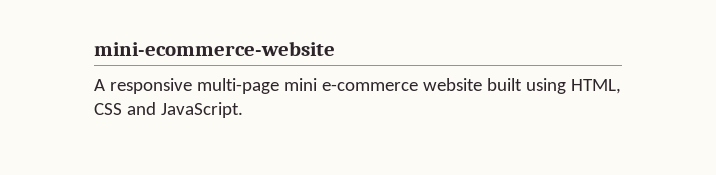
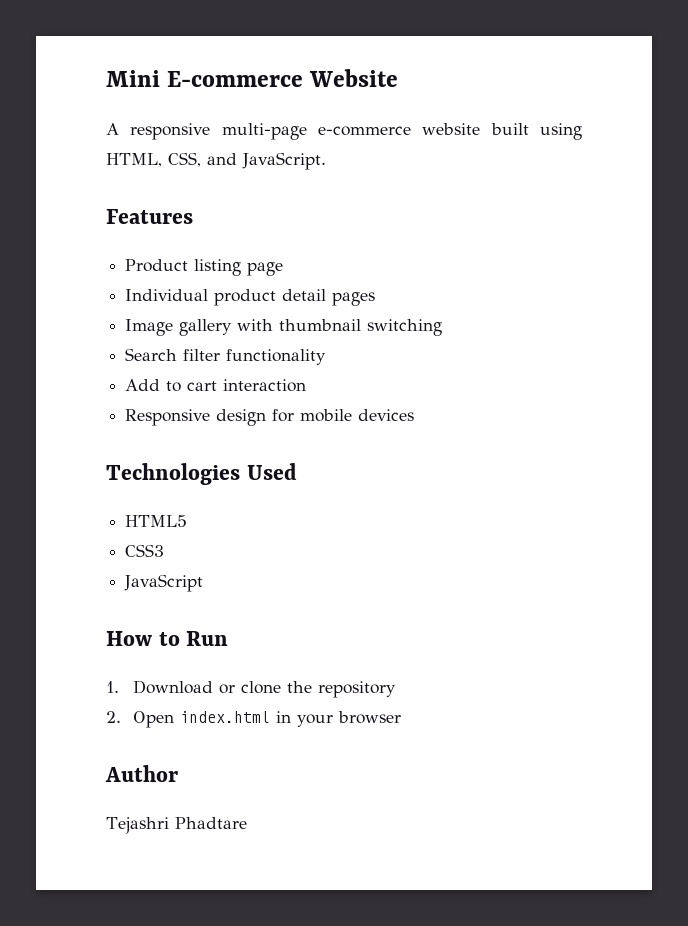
- mini-ecommerce-website
+ Mini E-commerce Website
- A responsive multi-page mini e-commerce website built using HTML, CSS and JavaScript.
+ A responsive multi-page e-commerce website built using HTML, CSS, and JavaScript.
+ Features
+ Product listing page
+ Individual product detail pages
+ Image gallery with thumbnail switching
+ Search filter functionality
+ Add to cart interaction
+ Responsive design for mobile devices
+ Technologies Used
+ HTML5
+ CSS3
+ JavaScript
+ How to Run
+ 1. Download or clone the repository
+ 2. Open index.html in your browser
+ Author
+ Tejashri Phadtare

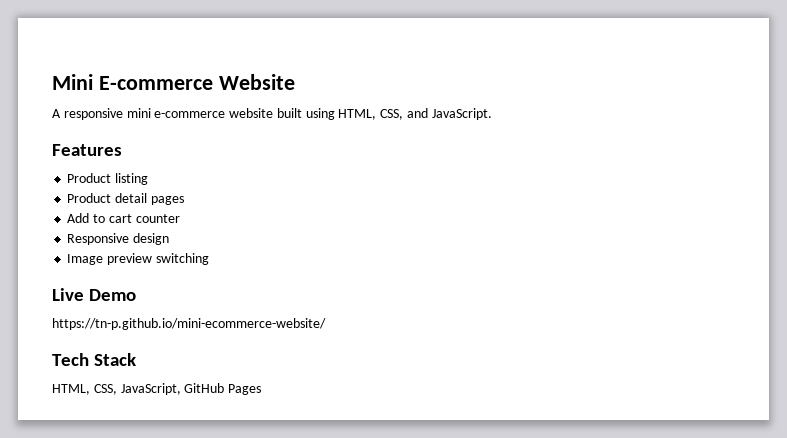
- A responsive multi-page e-commerce website built using HTML, CSS, and JavaScript.
+ A responsive mini e-commerce website built using HTML, CSS, and JavaScript.
- Product listing page
- Individual product detail pages
+ Product listing
+ Product detail pages
- Image gallery with thumbnail switching
- Search filter functionality
- Add to cart interaction
+ Add to cart counter
- Responsive design for mobile devices
- Technologies Used
- HTML5
- CSS3
- JavaScript
- How to Run
- 1. Download or clone the repository
- 2. Open index.html in your browser
- Author
- Tejashri Phadtare
+ Responsive design
+ Image preview switching
+ Live Demo
+ https://tn-p.github.io/mini-ecommerce-website/
+ Tech Stack
+ HTML, CSS, JavaScript, GitHub Pages

